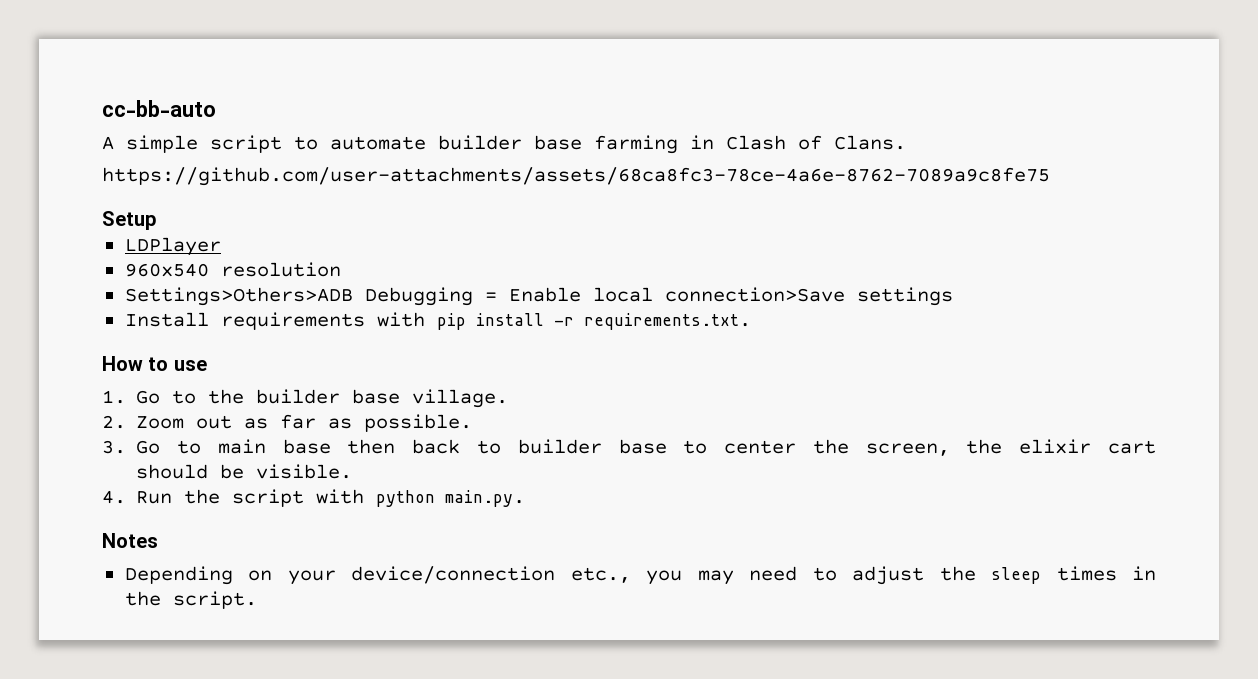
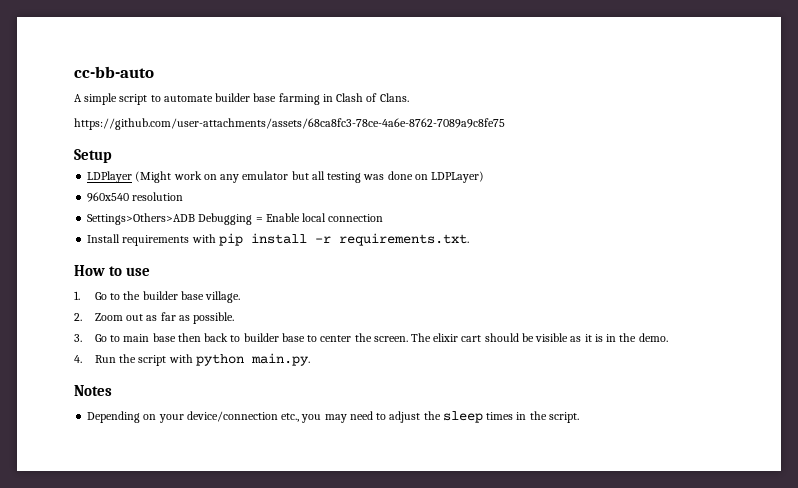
- LDPlayer
+ LDPlayer (Might work on any emulator but all testing was done on LDPLayer)
- Settings>Others>ADB Debugging = Enable local connection>Save settings
+ Settings>Others>ADB Debugging = Enable local connection
- 3. Go to main base then back to builder base to center the screen, the elixir cart should be visible.
+ 3. Go to main base then back to builder base to center the screen. The elixir cart should be visible as it is in the demo.

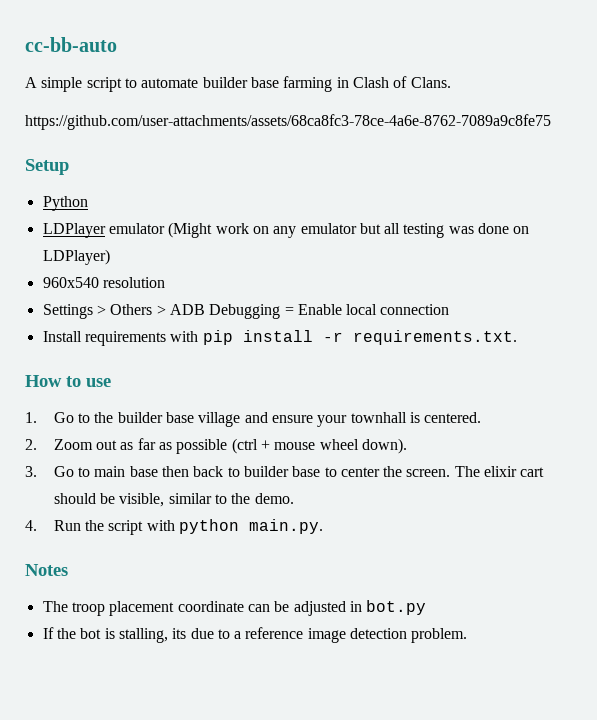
+ Python
- LDPlayer (Might work on any emulator but all testing was done on LDPLayer)
+ LDPlayer emulator (Might work on any emulator but all testing was done on LDPlayer)
- Settings>Others>ADB Debugging = Enable local connection
+ Settings > Others > ADB Debugging = Enable local connection
- 1. Go to the builder base village.
+ 1. Go to the builder base village and ensure your townhall is centered.
- 2. Zoom out as far as possible.
+ 2. Zoom out as far as possible (ctrl + mouse wheel down).
- The elixir cart should be visible as it is in the demo.
+ The elixir cart should be visible, similar to the demo.
- Depending on your device/connection etc., you may need to adjust the sleep times in the script.
+ The troop placement coordinate can be adjusted in bot.py
+ If the bot is stalling, its due to a reference image detection problem.

